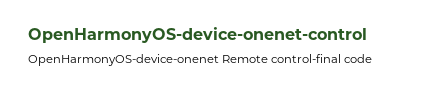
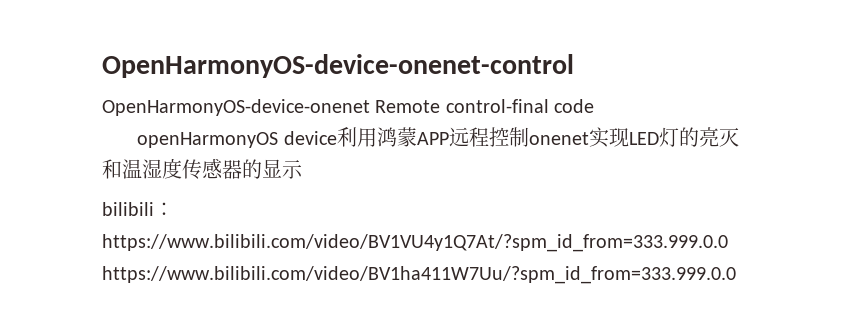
+ openHarmonyOS device利用鸿蒙APP远程控制onenet实现LED灯的亮灭和温湿度传感器的显示
+ bilibili：https://www.bilibili.com/video/BV1VU4y1Q7At/?spm_id_from=333.999.0.0 https://www.bilibili.com/video/BV1ha411W7Uu/?spm_id_from=333.999.0.0

